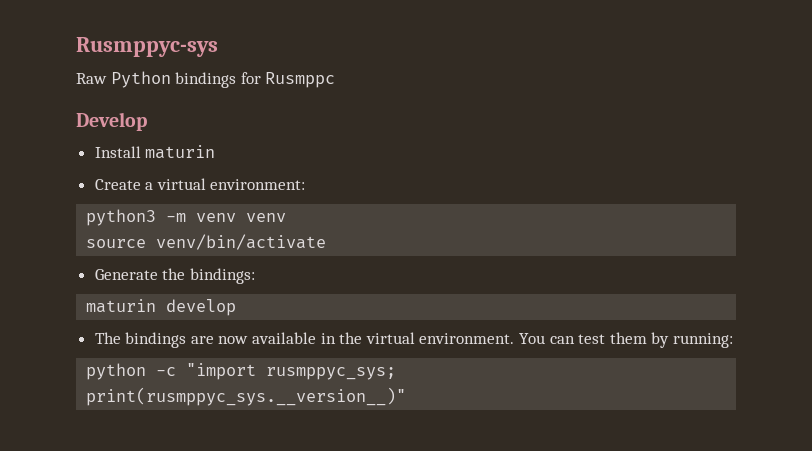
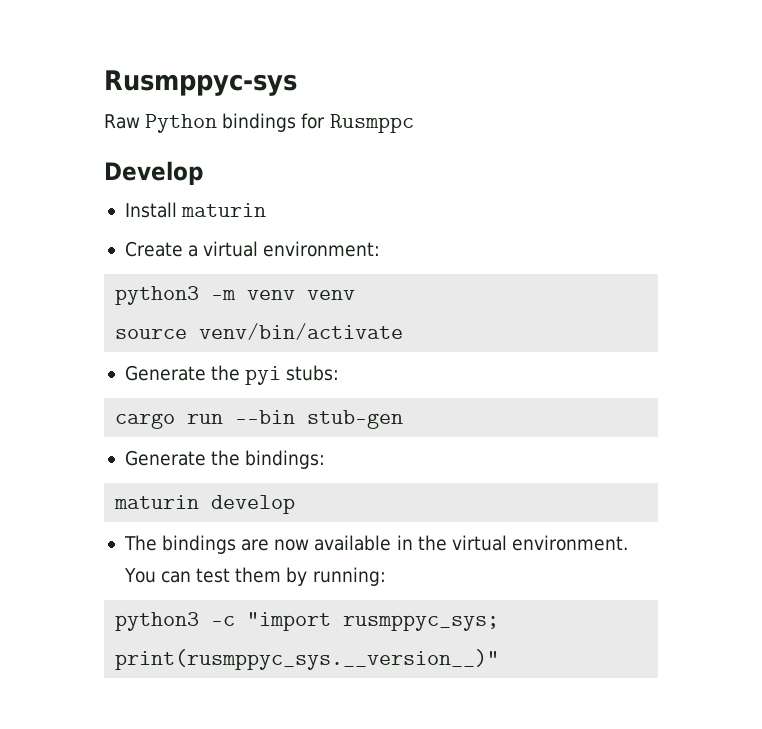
+ Generate the pyi stubs:
+ cargo run --bin stub-gen
- python -c "import rusmppyc_sys; print(rusmppyc_sys.__version__)"
+ python3 -c "import rusmppyc_sys; print(rusmppyc_sys.__version__)"

